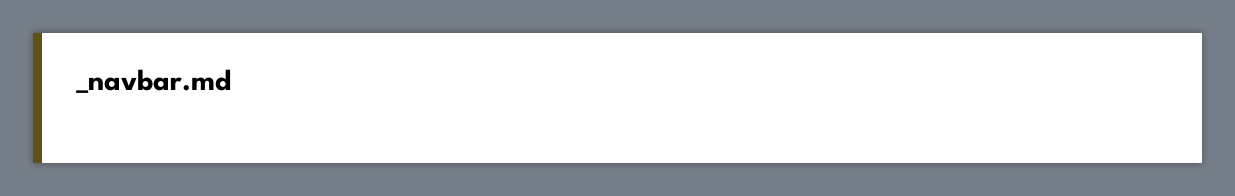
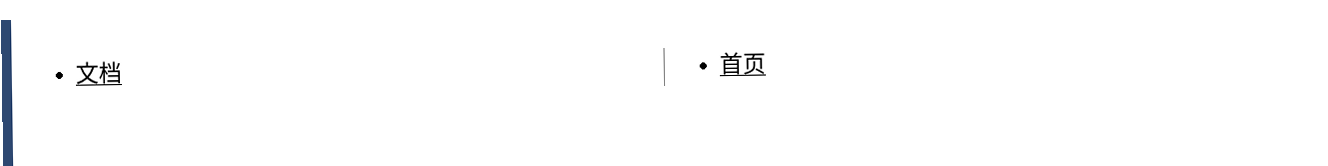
- _navbar.md
+ 文档
+ 首页

